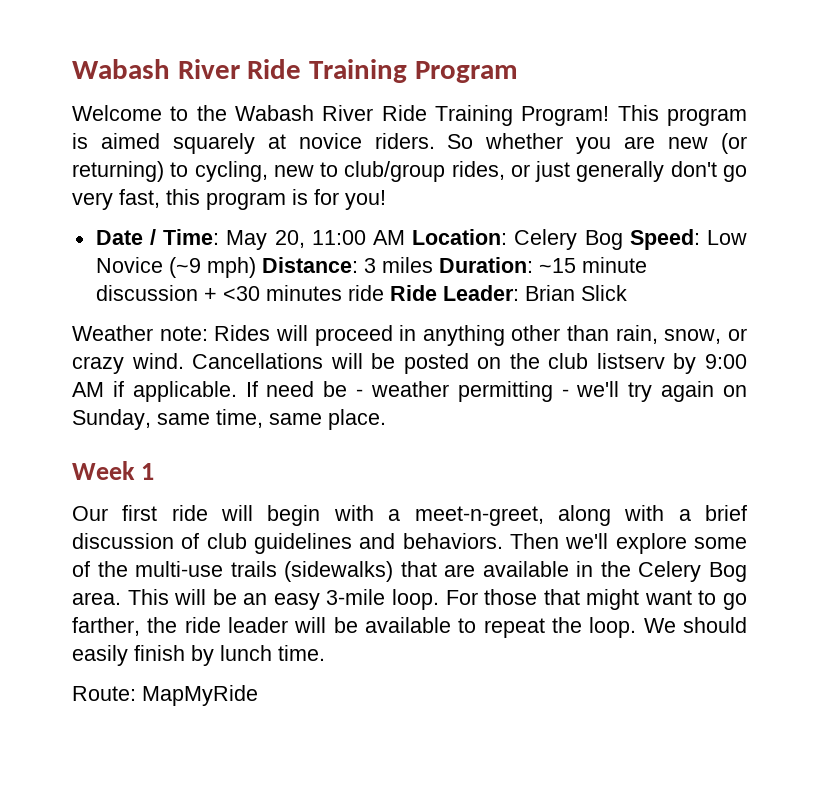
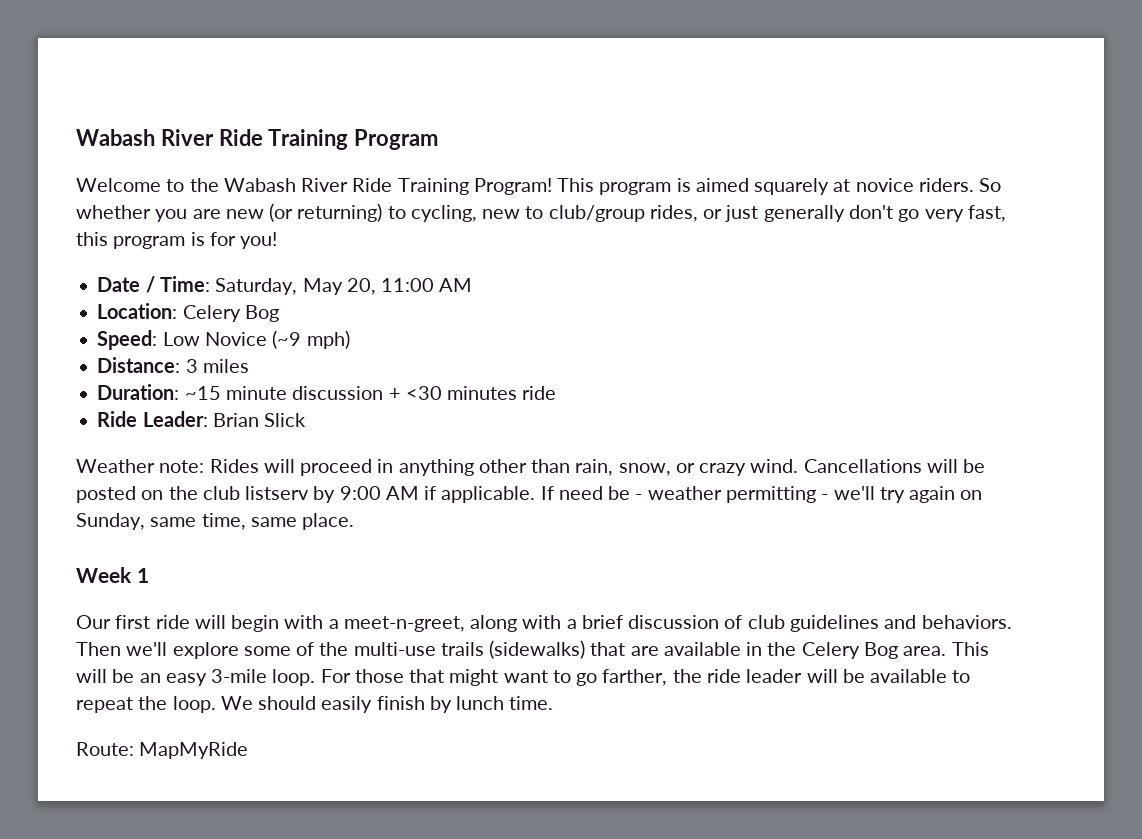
- Date / Time: May 20, 11:00 AM Location: Celery Bog Speed: Low Novice (~9 mph) Distance: 3 miles Duration: ~15 minute discussion + <30 minutes ride Ride Leader: Brian Slick
+ Date / Time: Saturday, May 20, 11:00 AM
+ Location: Celery Bog
+ Speed: Low Novice (~9 mph)
+ Distance: 3 miles
+ Duration: ~15 minute discussion + <30 minutes ride
+ Ride Leader: Brian Slick

